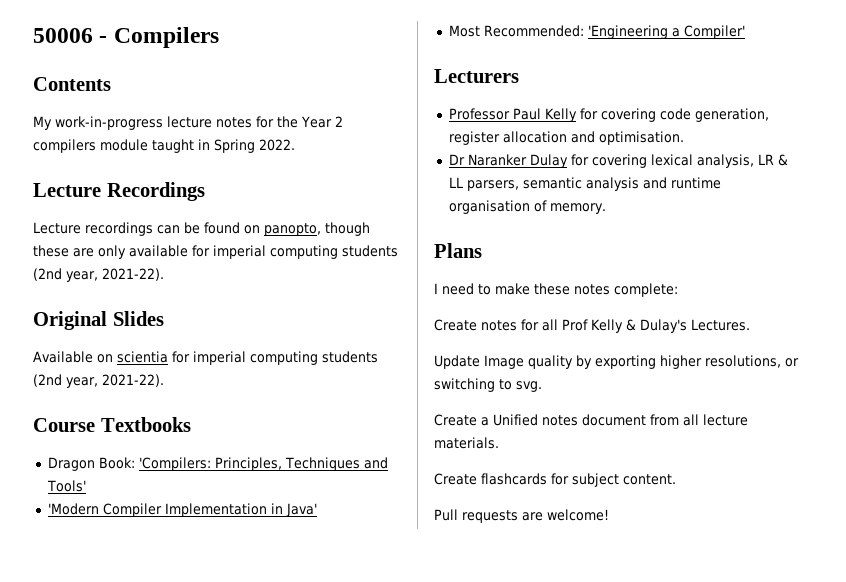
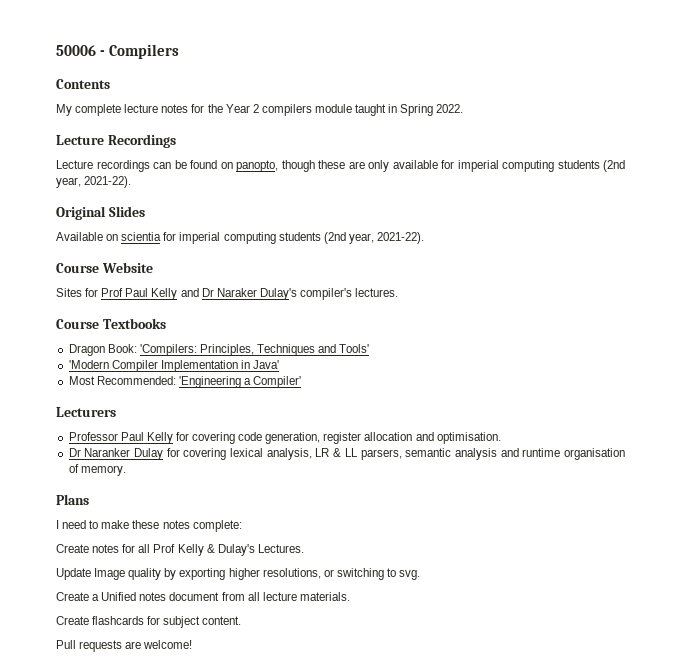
- My work-in-progress lecture notes for the Year 2 compilers module taught in Spring 2022.
+ My complete lecture notes for the Year 2 compilers module taught in Spring 2022.
+ Course Website
+ Sites for Prof Paul Kelly and Dr Naraker Dulay's compiler's lectures.

